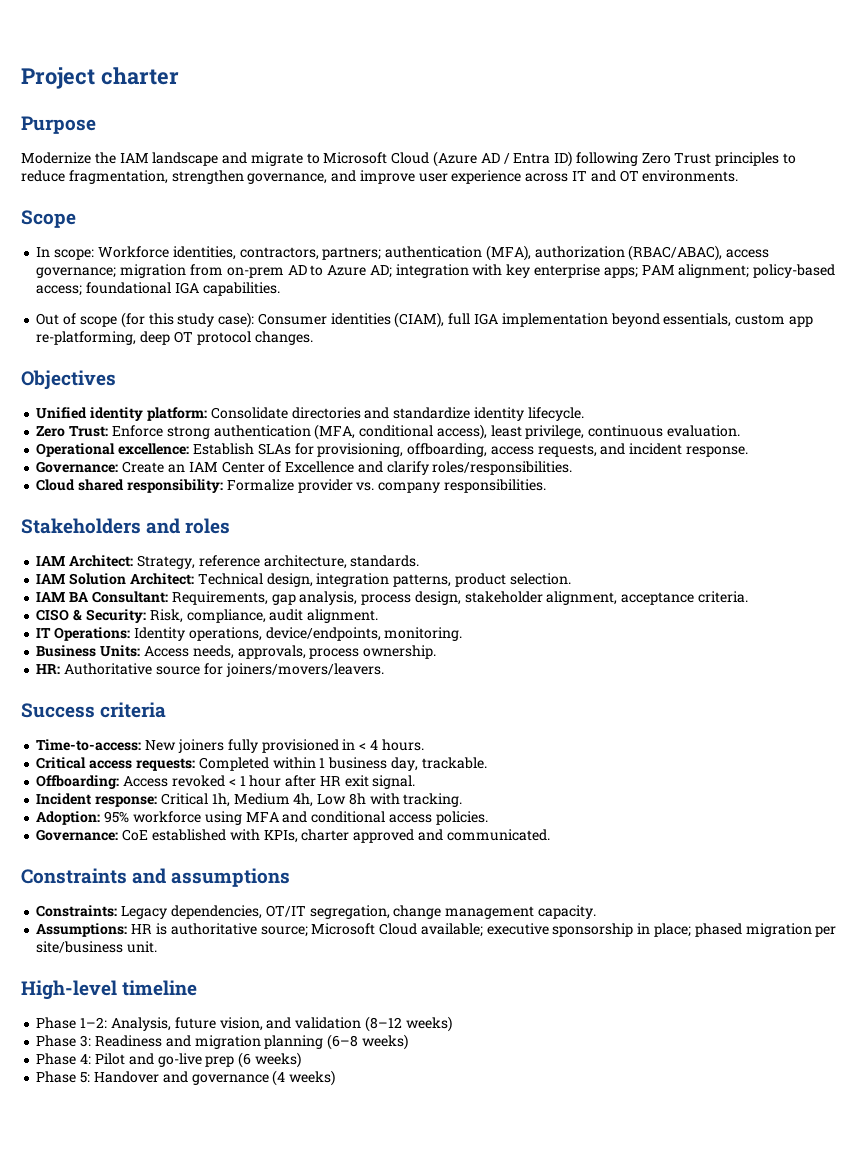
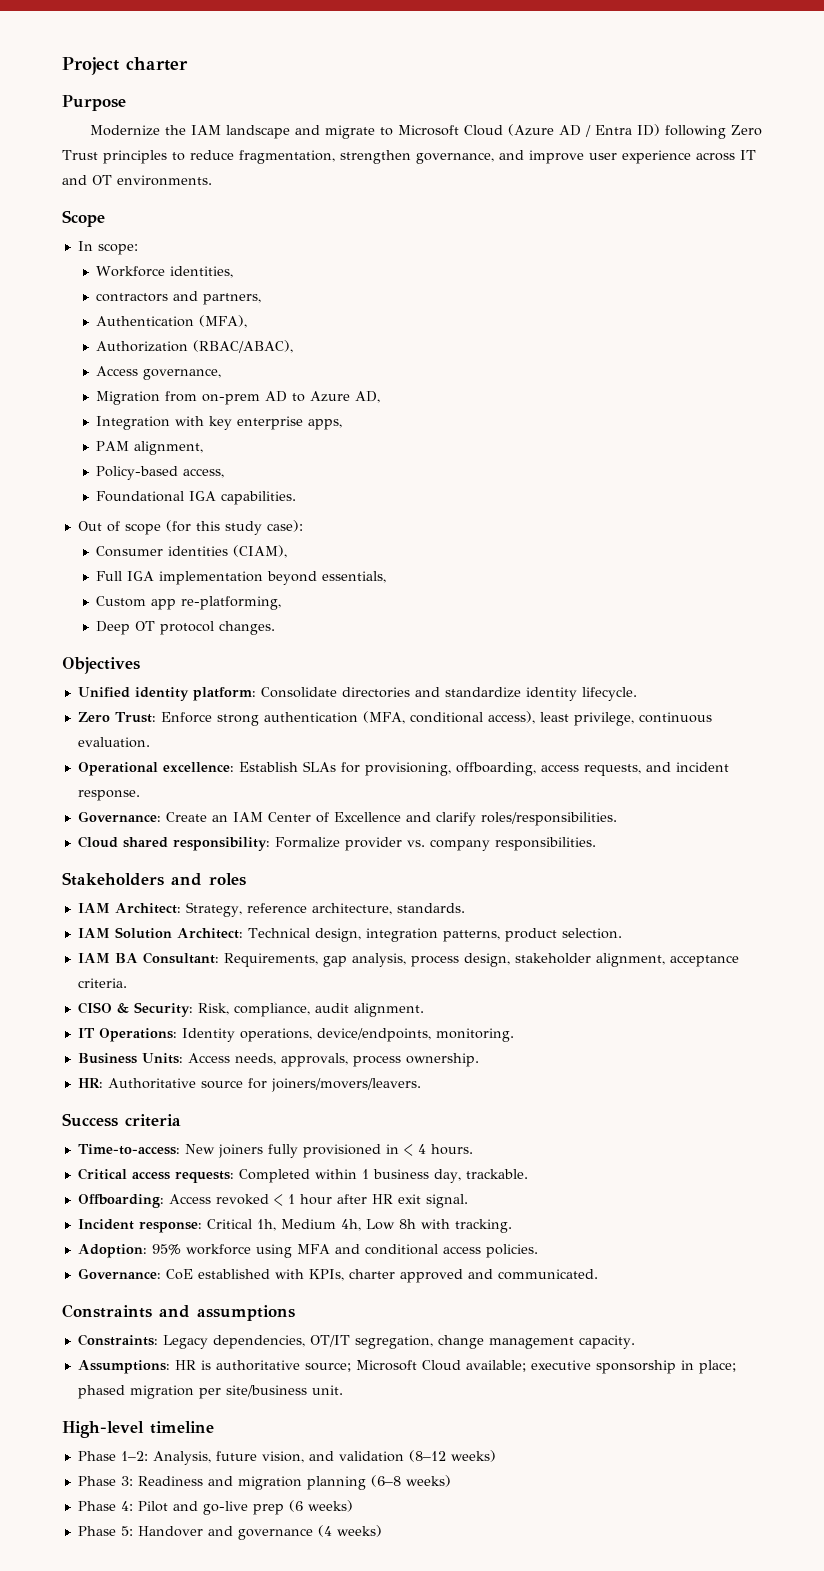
- In scope: Workforce identities, contractors, partners; authentication (MFA), authorization (RBAC/ABAC), access governance; migration from on-prem AD to Azure AD; integration with key enterprise apps; PAM alignment; policy-based access; foundational IGA capabilities.
+ In scope:
+ Workforce identities,
+ contractors and partners,
+ Authentication (MFA),
+ Authorization (RBAC/ABAC),
+ Access governance,
+ Migration from on-prem AD to Azure AD,
+ Integration with key enterprise apps,
+ PAM alignment,
+ Policy-based access,
+ Foundational IGA capabilities.
- Out of scope (for this study case): Consumer identities (CIAM), full IGA implementation beyond essentials, custom app re-platforming, deep OT protocol changes.
+ Out of scope (for this study case):
+ Consumer identities (CIAM),
+ Full IGA implementation beyond essentials,
+ Custom app re-platforming,
+ Deep OT protocol changes.

